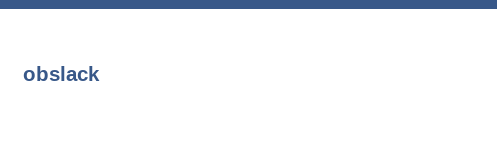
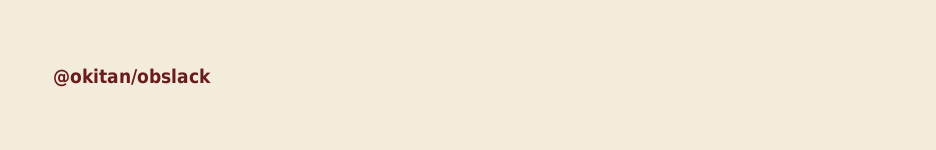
- obslack
+ @okitan/obslack

